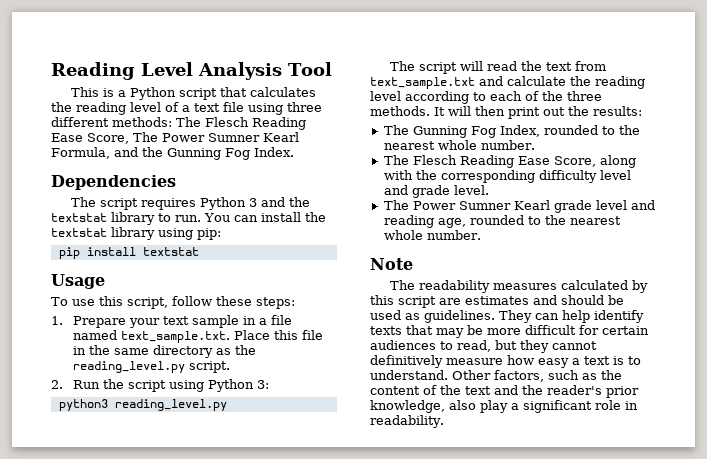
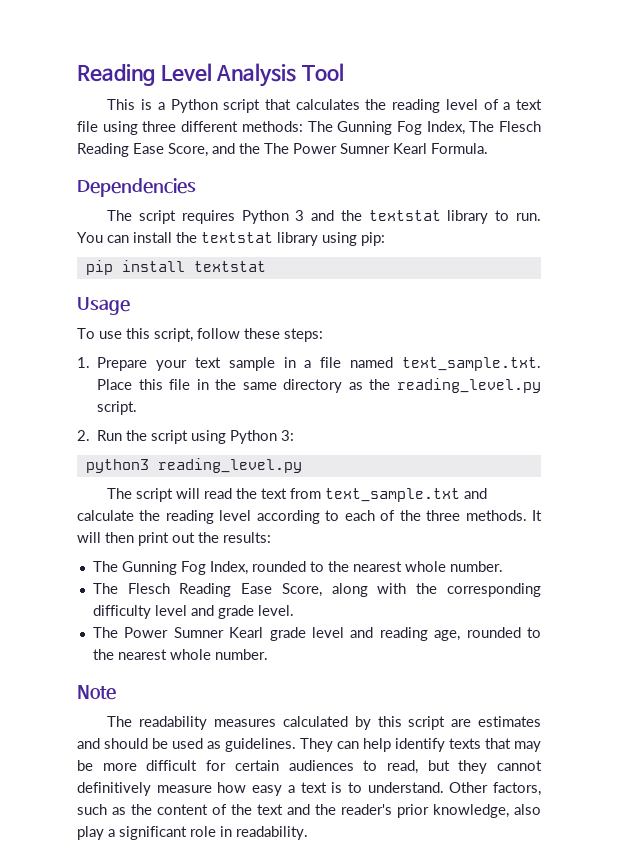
- This is a Python script that calculates the reading level of a text file using three different methods: The Flesch Reading Ease Score, The Power Sumner Kearl Formula, and the Gunning Fog Index.
+ This is a Python script that calculates the reading level of a text file using three different methods: The Gunning Fog Index, The Flesch Reading Ease Score, and the The Power Sumner Kearl Formula.

